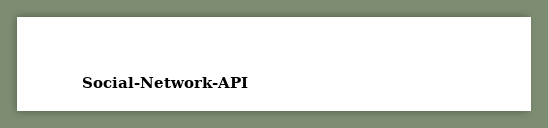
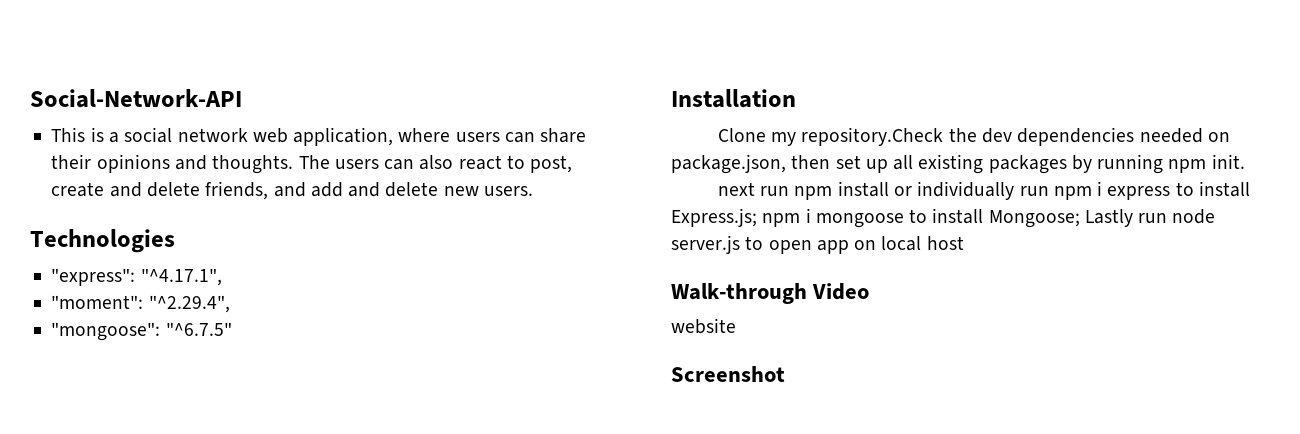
+ This is a social network web application, where users can share their opinions and thoughts. The users can also react to post, create and delete friends, and add and delete new users.
+ Technologies
+ "express": "^4.17.1",
+ "moment": "^2.29.4",
+ "mongoose": "^6.7.5"
+ Installation
+ Clone my repository.Check the dev dependencies needed on package.json, then set up all existing packages by running npm init.
+ next run npm install or individually run npm i express to install Express.js; npm i mongoose to install Mongoose; Lastly run node server.js to open app on local host
+ Walk-through Video
+ website
+ Screenshot

